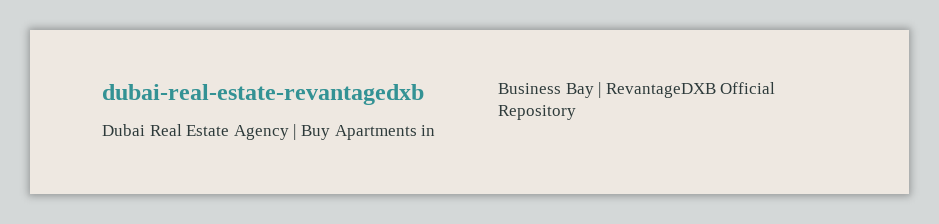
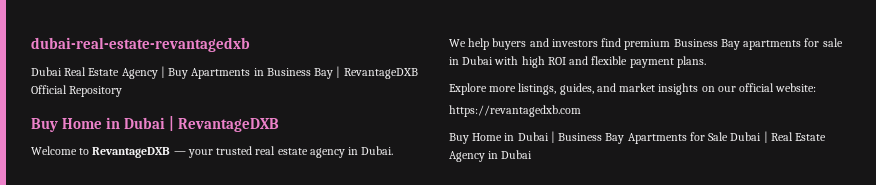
+ Buy Home in Dubai | RevantageDXB
+ Welcome to RevantageDXB — your trusted real estate agency in Dubai.
+ We help buyers and investors find premium Business Bay apartments for sale in Dubai with high ROI and flexible payment plans.
+ Explore more listings, guides, and market insights on our official website:
+ https://revantagedxb.com
+ Buy Home in Dubai | Business Bay Apartments for Sale Dubai | Real Estate Agency in Dubai

